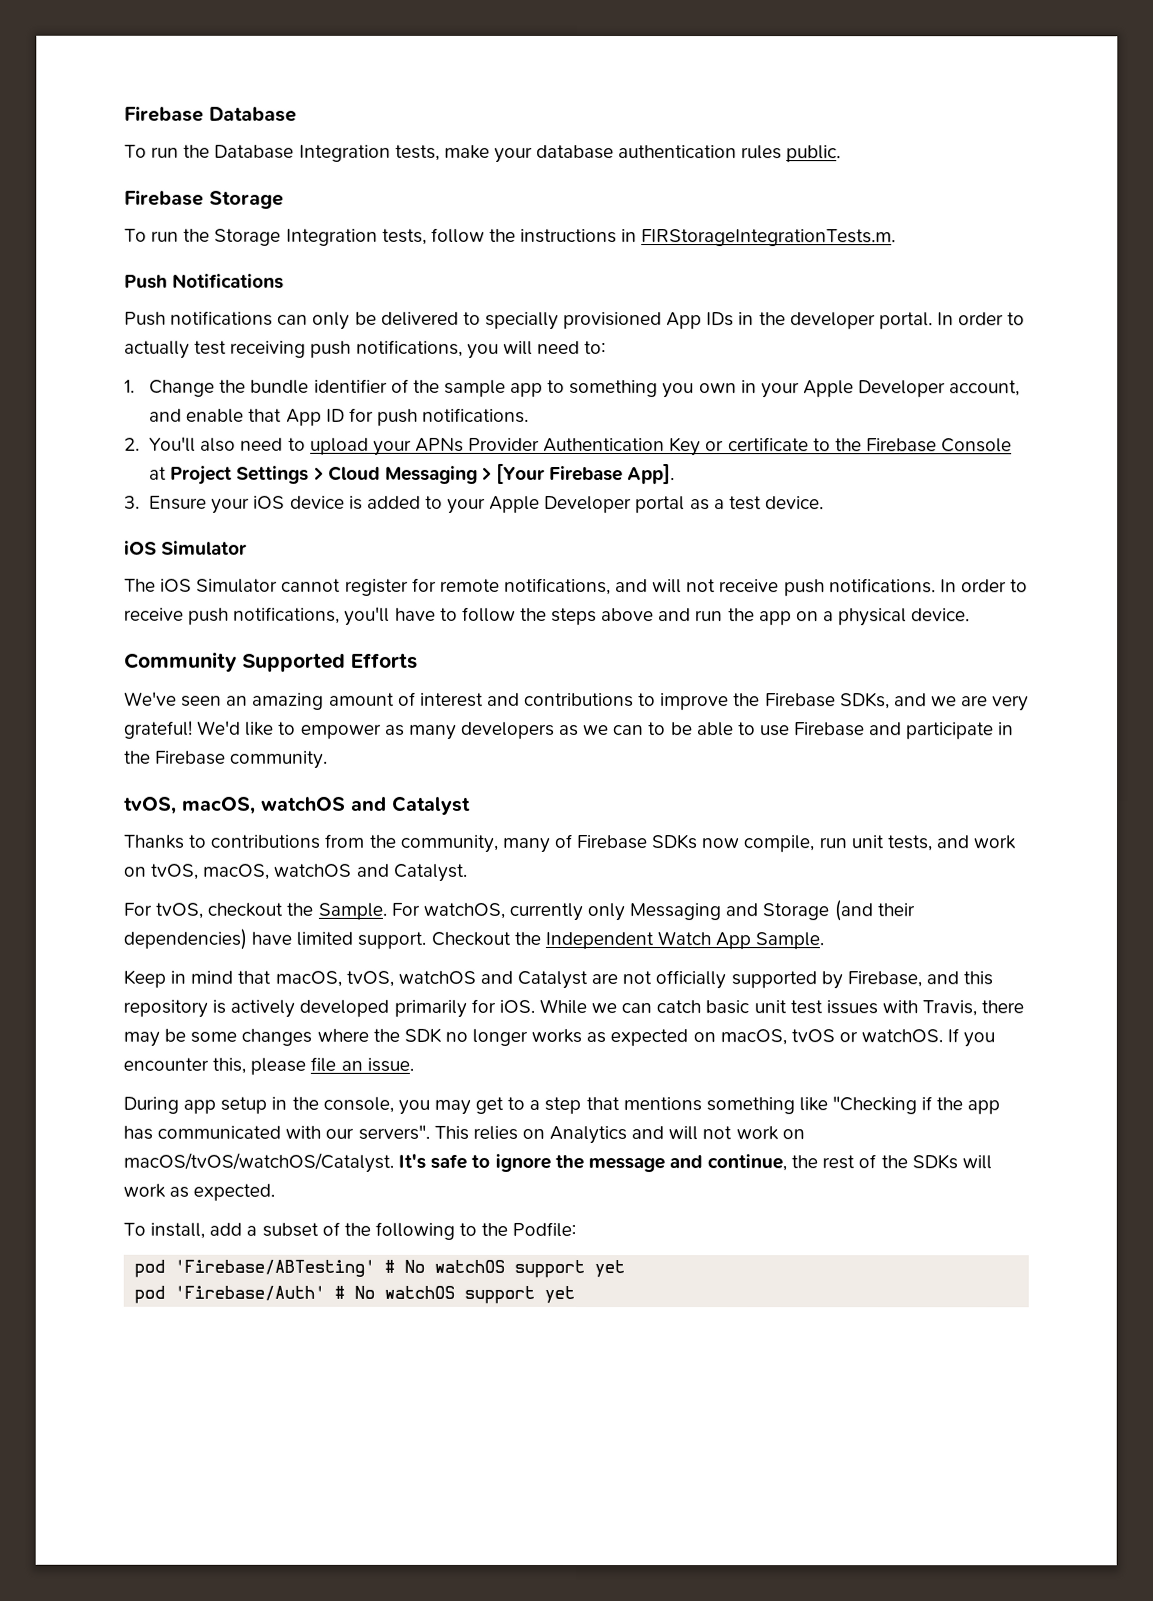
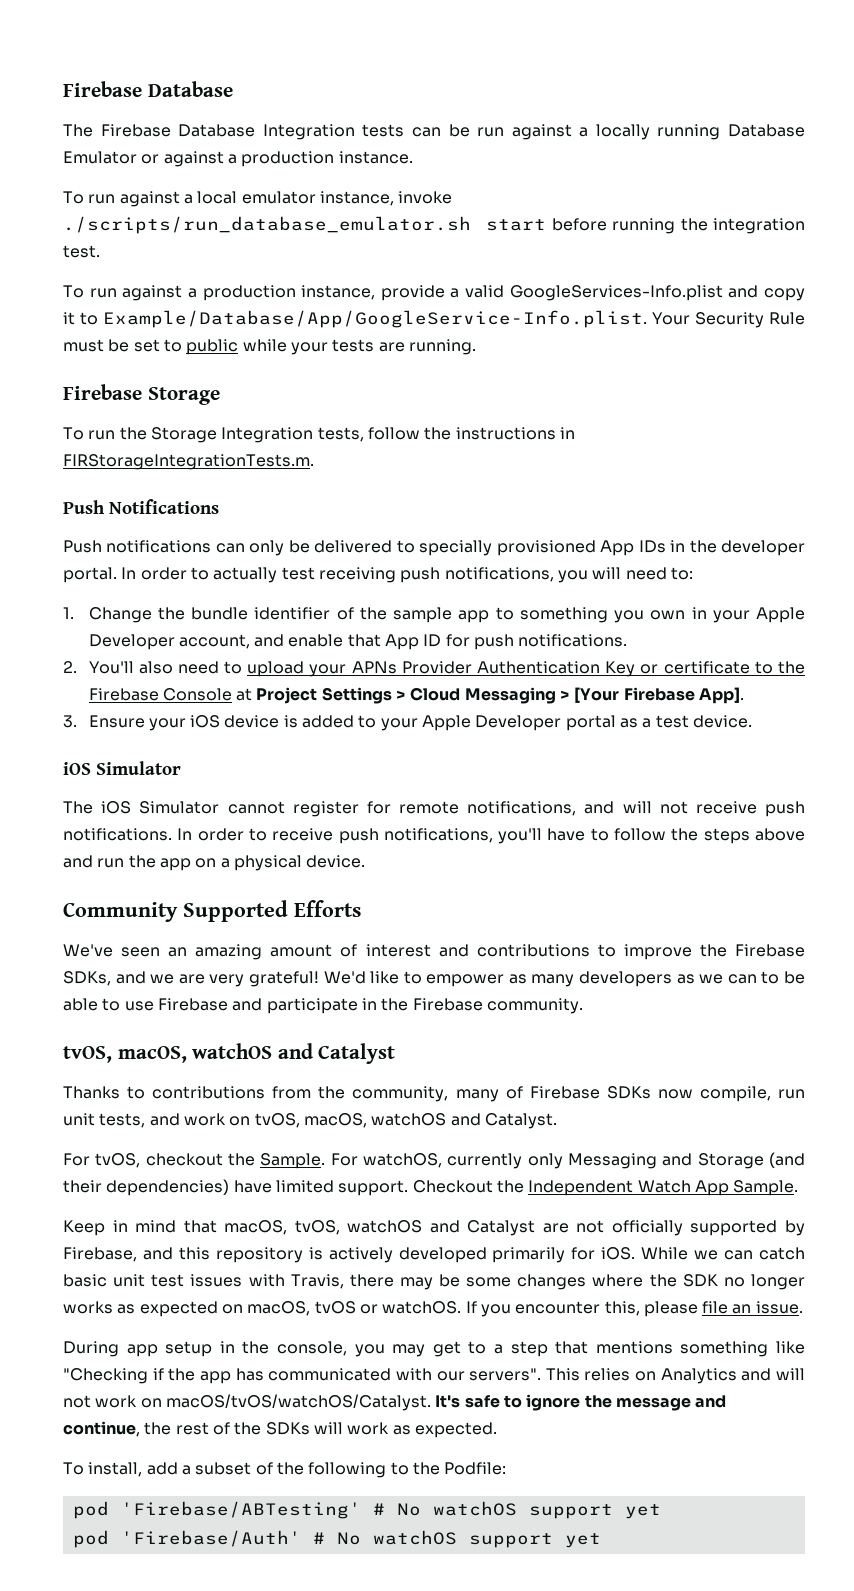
- To run the Database Integration tests, make your database authentication rules public.
+ The Firebase Database Integration tests can be run against a locally running Database Emulator or against a production instance.
+ To run against a local emulator instance, invoke ./scripts/run_database_emulator.sh start before running the integration test.
+ To run against a production instance, provide a valid GoogleServices-Info.plist and copy it to Example/Database/App/GoogleService-Info.plist. Your Security Rule must be set to public while your tests are running.

